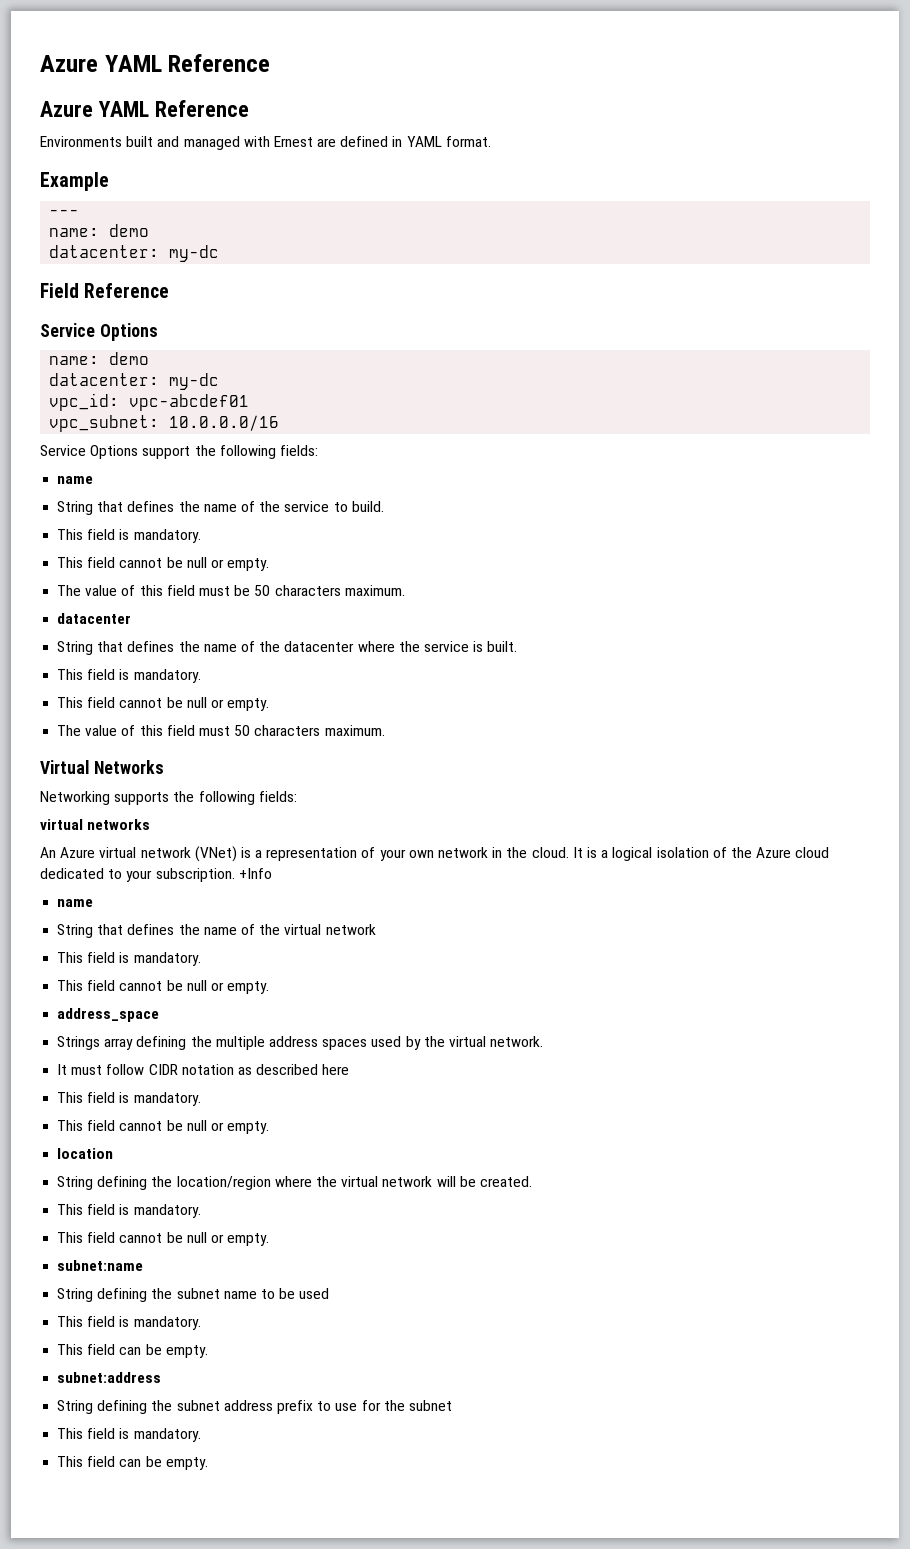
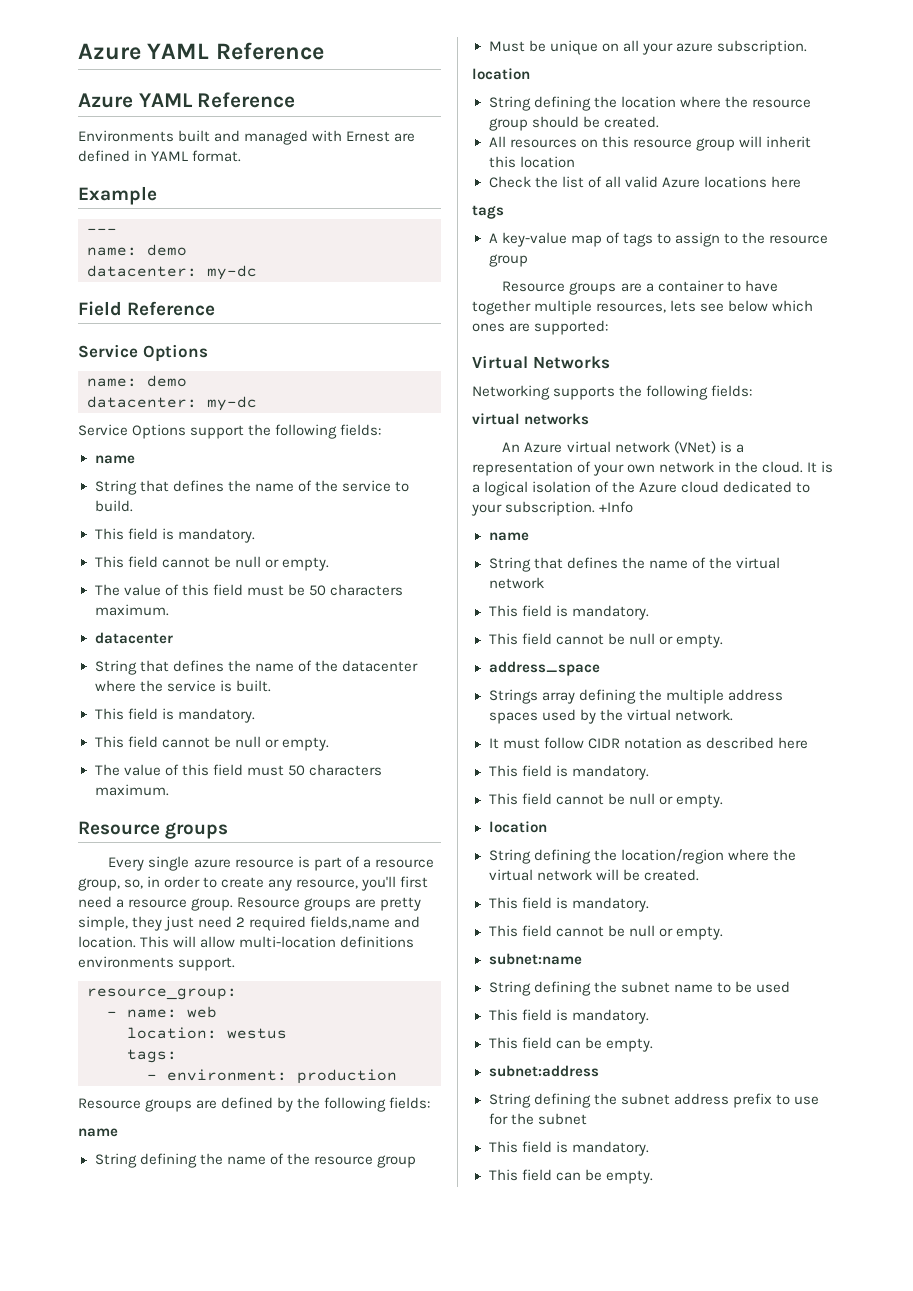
- vpc_id: vpc-abcdef01
- vpc_subnet: 10.0.0.0/16
  The value of this field must 50 characters maximum.
+ Resource groups
+ Every single azure resource is part of a resource group, so, in order to create any resource, you'll first need a resource group. Resource groups are pretty simple, they just need 2 required fields,name and location. This will allow multi-location definitions environments support.
+ resource_group:
+ - name: web
+ location: westus
+ tags:
+ - environment: production
+ Resource groups are defined by the following fields:
+ name
+ String defining the name of the resource group
+ Must be unique on all your azure subscription.
+ location
+ String defining the location where the resource group should be created.
+ All resources on this resource group will inherit this location
+ Check the list of all valid Azure locations here
+ tags
+ A key-value map of tags to assign to the resource group
+ Resource groups are a container to have together multiple resources, lets see below which ones are supported:

